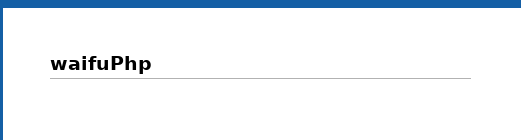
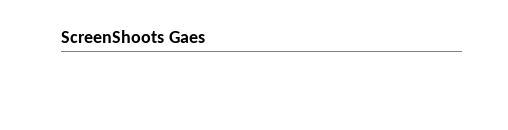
- waifuPhp
+ ScreenShoots Gaes

